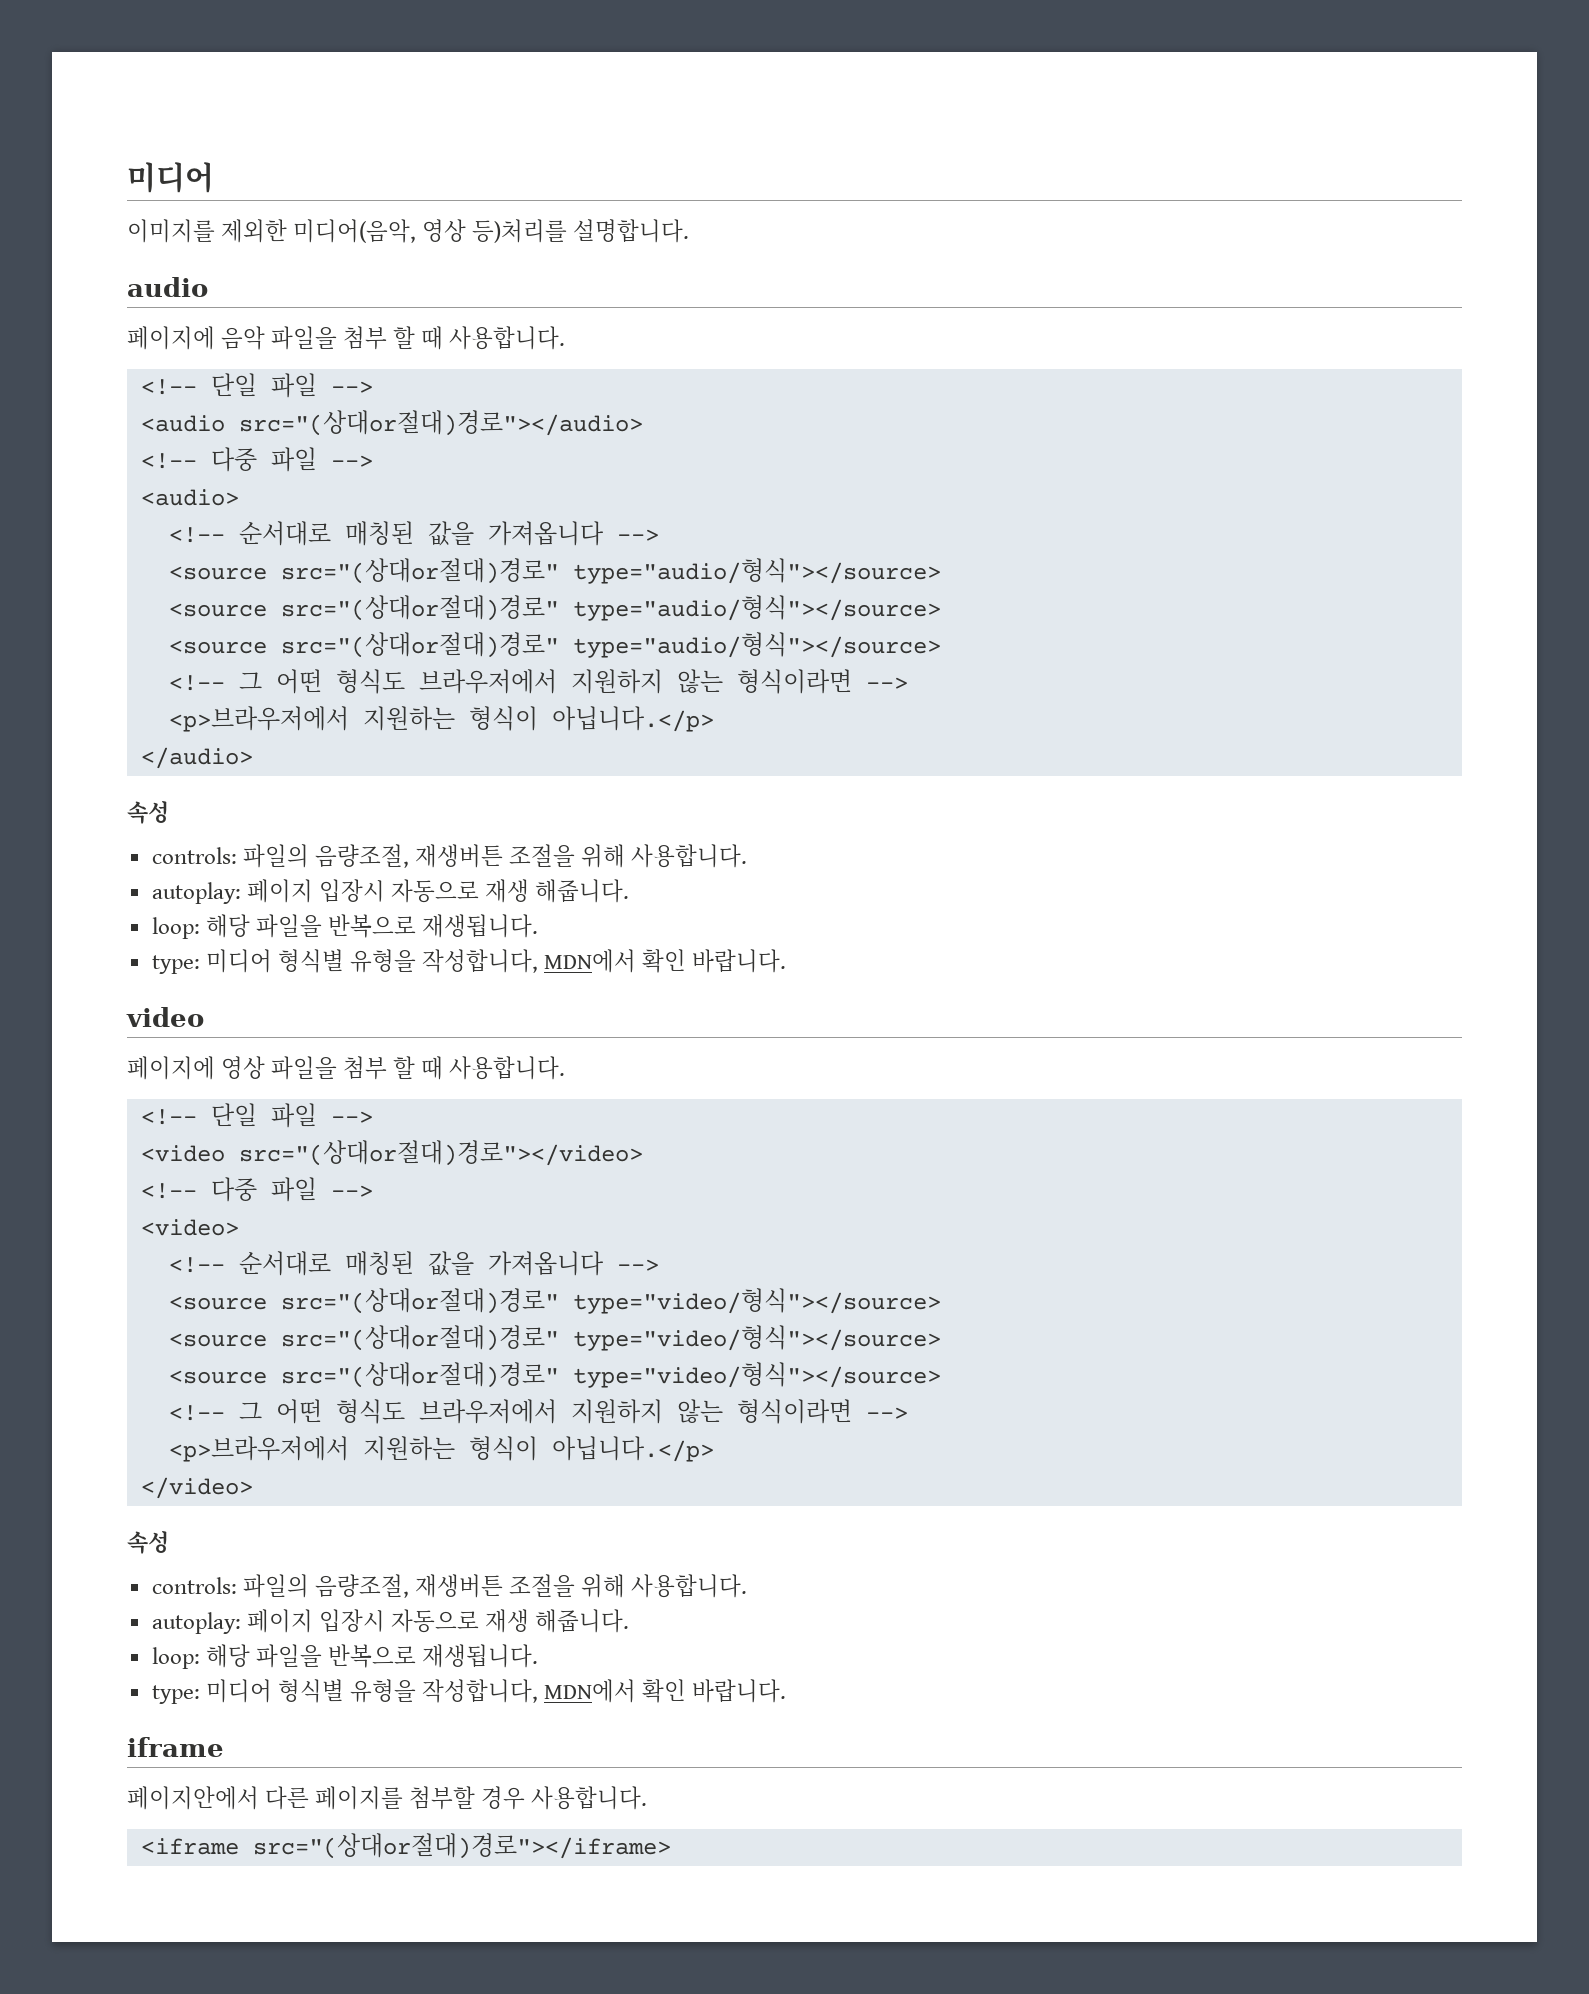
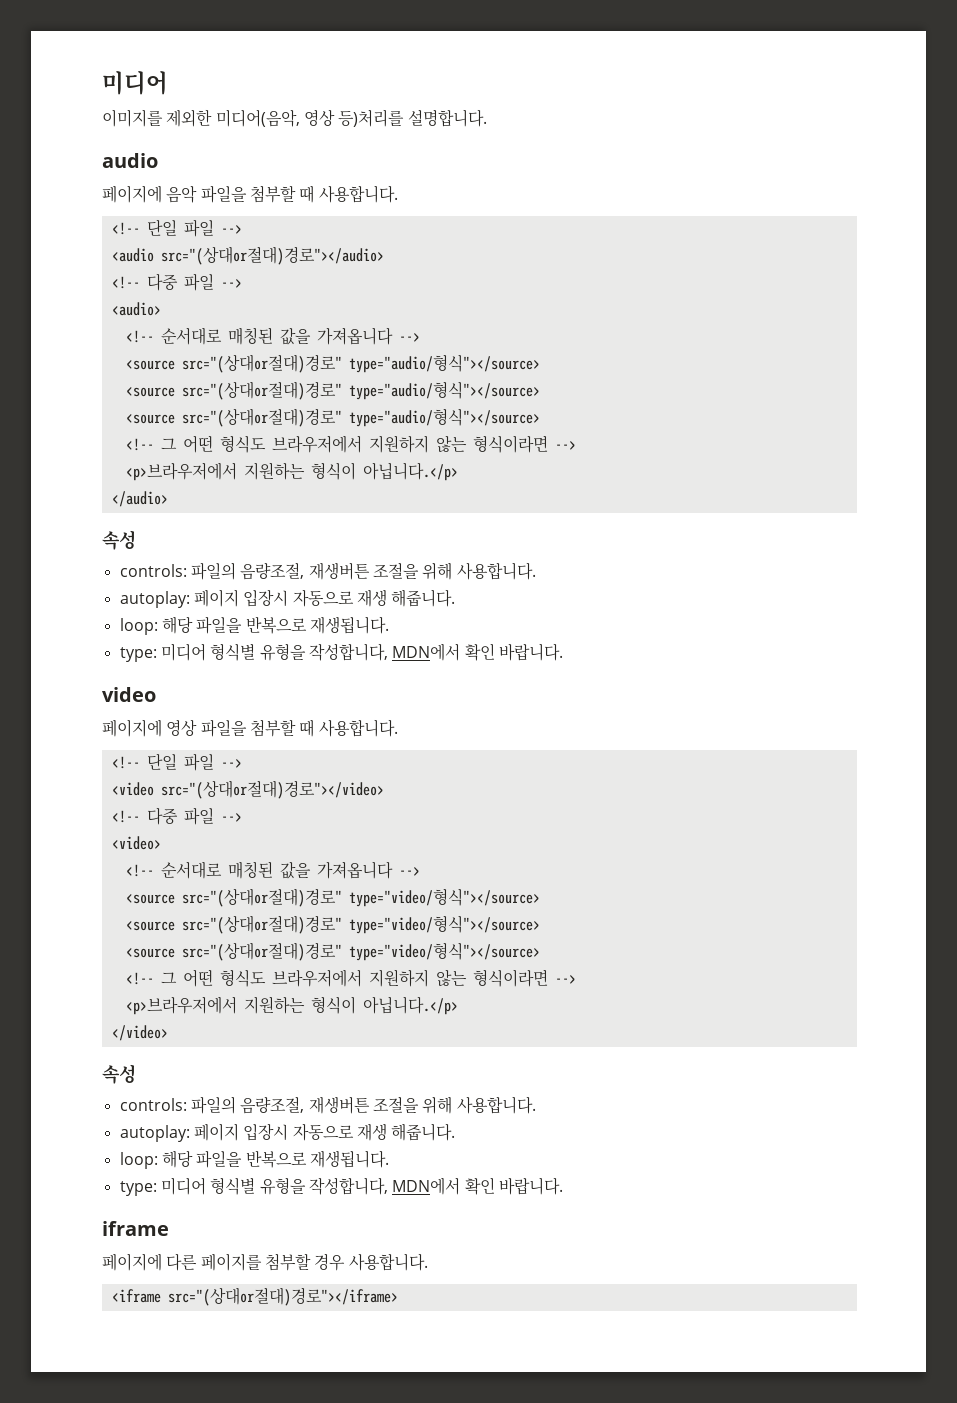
- 페이지에 음악 파일을 첨부 할 때 사용합니다.
+ 페이지에 음악 파일을 첨부할 때 사용합니다.
- 페이지에 영상 파일을 첨부 할 때 사용합니다.
+ 페이지에 영상 파일을 첨부할 때 사용합니다.
- 페이지안에서 다른 페이지를 첨부할 경우 사용합니다.
+ 페이지에 다른 페이지를 첨부할 경우 사용합니다.

